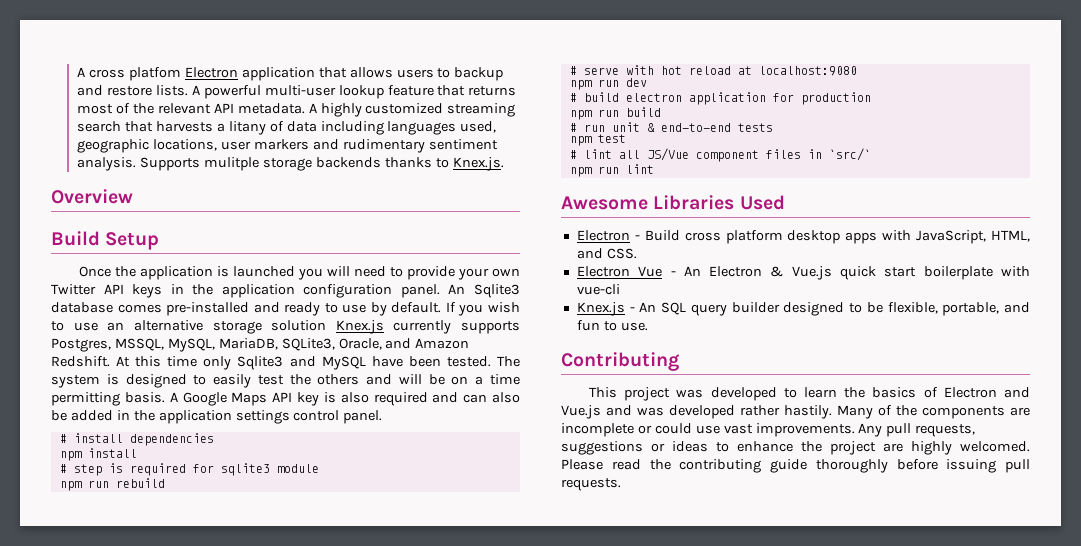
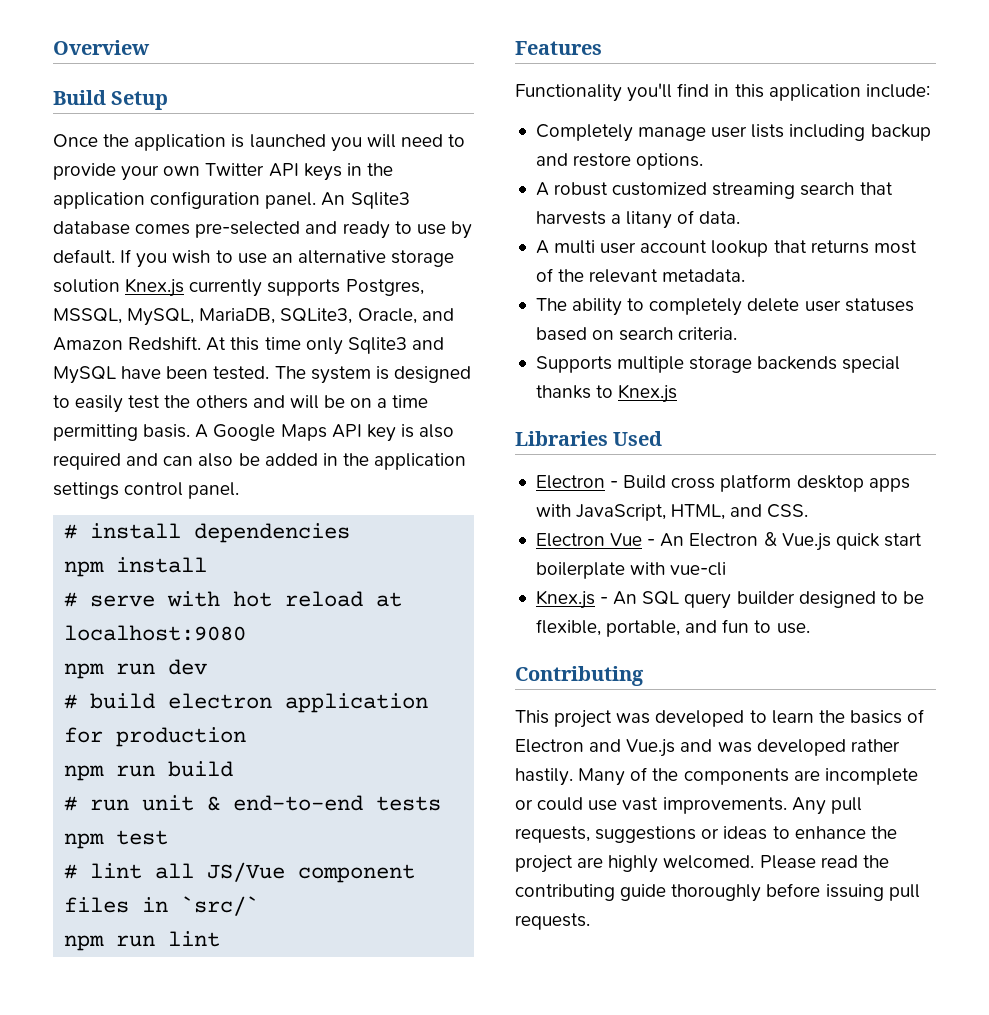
- A cross platfom Electron application that allows users to backup and restore lists. A powerful multi-user lookup feature that returns most of the relevant API metadata. A highly customized streaming search that harvests a litany of data including languages used, geographic locations, user markers and rudimentary sentiment analysis. Supports mulitple storage backends thanks to Knex.js.
- An Sqlite3 database comes pre-installed and ready to use by default.
+ An Sqlite3 database comes pre-selected and ready to use by default.
- # step is required for sqlite3 module
- npm run rebuild
- Awesome Libraries Used
+ Features
+ Functionality you'll find in this application include:
+ Completely manage user lists including backup and restore options.
+ A robust customized streaming search that harvests a litany of data.
+ A multi user account lookup that returns most of the relevant metadata.
+ The ability to completely delete user statuses based on search criteria.
+ Supports multiple storage backends special thanks to Knex.js
+ Libraries Used

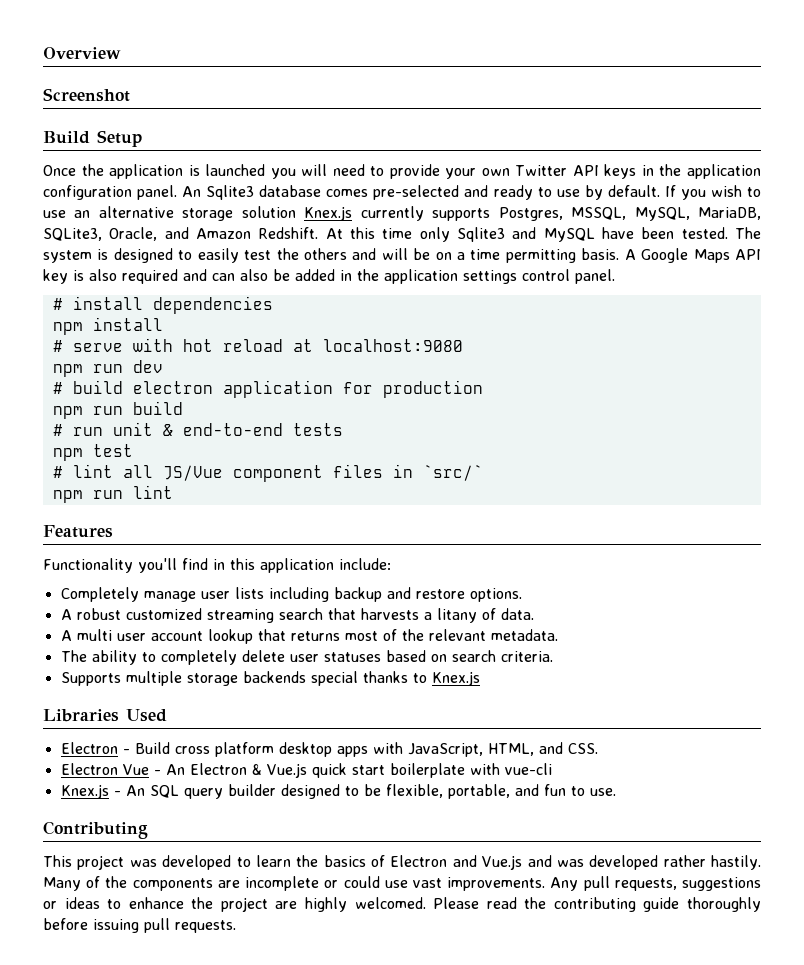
+ Screenshot

